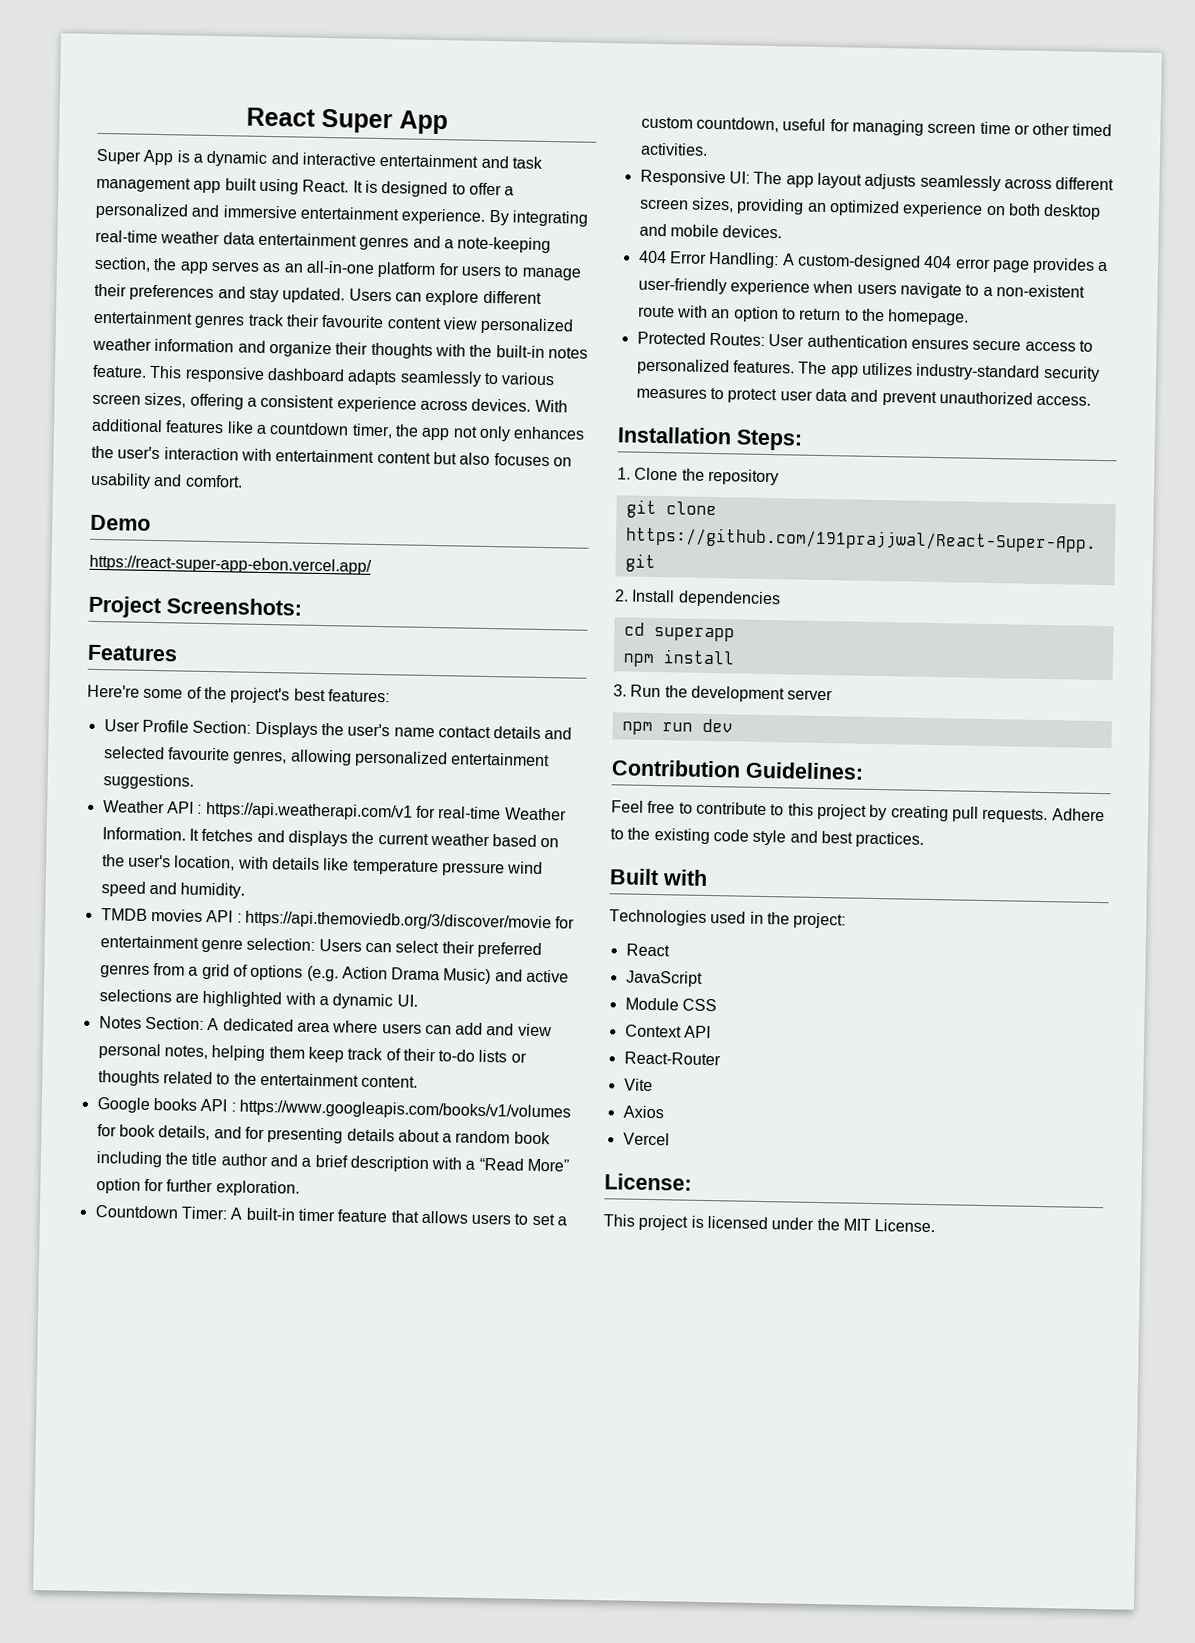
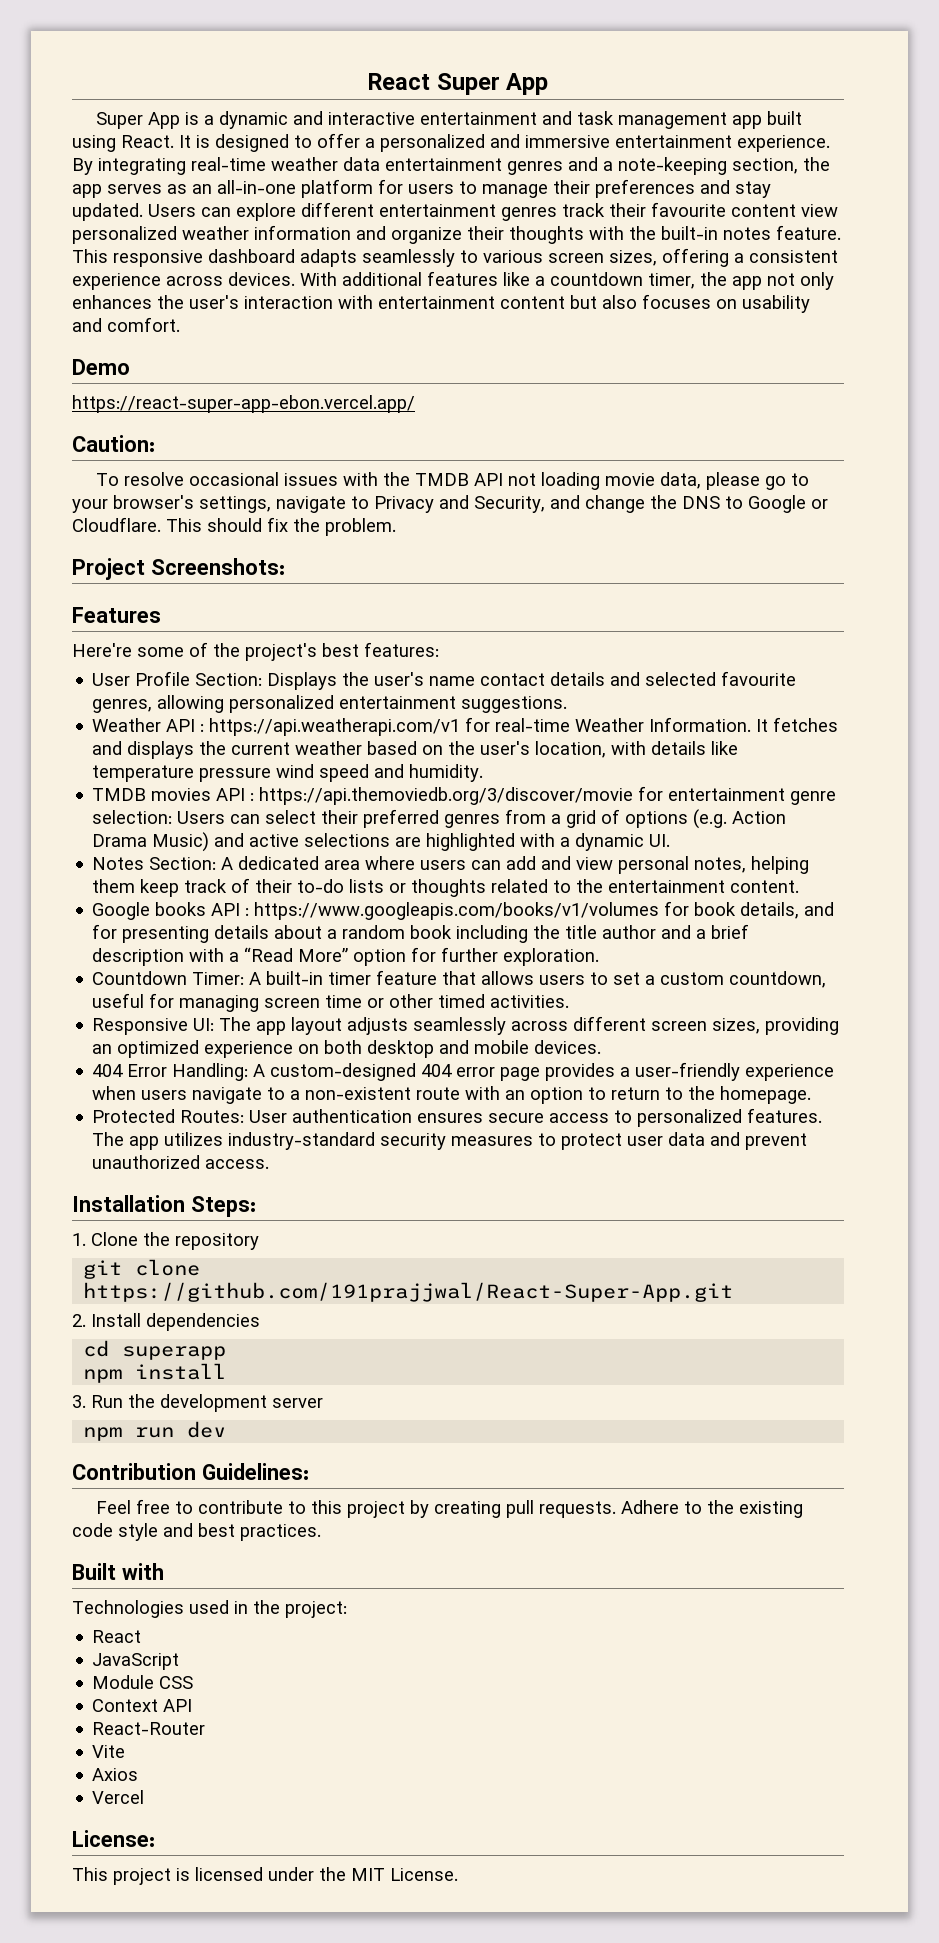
+ Caution:
+ To resolve occasional issues with the TMDB API not loading movie data, please go to your browser's settings, navigate to Privacy and Security, and change the DNS to Google or Cloudflare. This should fix the problem.

